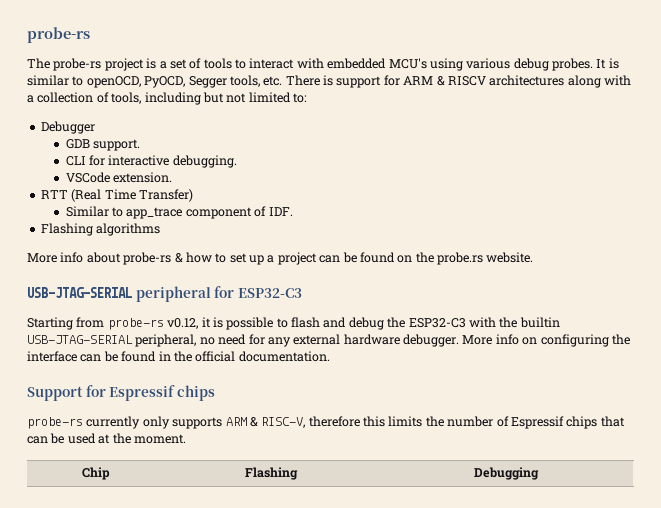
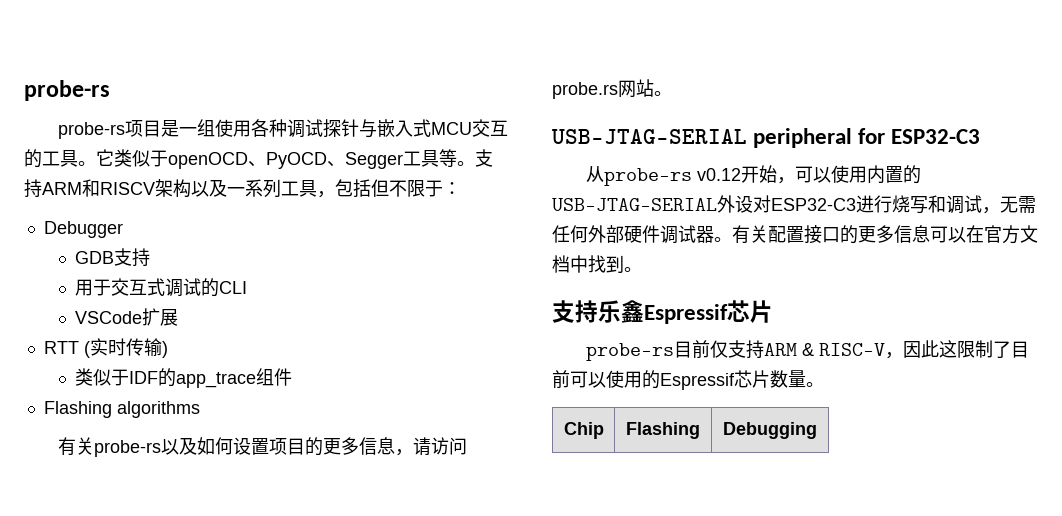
- The probe-rs project is a set of tools to interact with embedded MCU's using various debug probes. It is similar to openOCD, PyOCD, Segger tools, etc. There is support for ARM & RISCV architectures along with a collection of tools, including but not limited to:
+ probe-rs项目是一组使用各种调试探针与嵌入式MCU交互的工具。它类似于openOCD、PyOCD、Segger工具等。支持ARM和RISCV架构以及一系列工具，包括但不限于：
  Debugger
- GDB support.
- CLI for interactive debugging.
+ GDB支持
+ 用于交互式调试的CLI
- VSCode extension.
+ VSCode扩展
- RTT (Real Time Transfer)
- Similar to app_trace component of IDF.
+ RTT (实时传输)
+ 类似于IDF的app_trace组件
  Flashing algorithms
- More info about probe-rs & how to set up a project can be found on the probe.rs website.
+ 有关probe-rs以及如何设置项目的更多信息，请访问probe.rs网站。
  USB-JTAG-SERIAL peripheral for ESP32-C3
- Starting from probe-rs v0.12, it is possible to flash and debug the ESP32-C3 with the builtin USB-JTAG-SERIAL peripheral, no need for any external hardware debugger. More info on configuring the interface can be found in the official documentation.
- Support for Espressif chips
- probe-rs currently only supports ARM & RISC-V, therefore this limits the number of Espressif chips that can be used at the moment.
+ 从probe-rs v0.12开始，可以使用内置的USB-JTAG-SERIAL外设对ESP32-C3进行烧写和调试，无需任何外部硬件调试器。有关配置接口的更多信息可以在官方文档中找到。
+ 支持乐鑫Espressif芯片
+ probe-rs目前仅支持ARM & RISC-V，因此这限制了目前可以使用的Espressif芯片数量。

